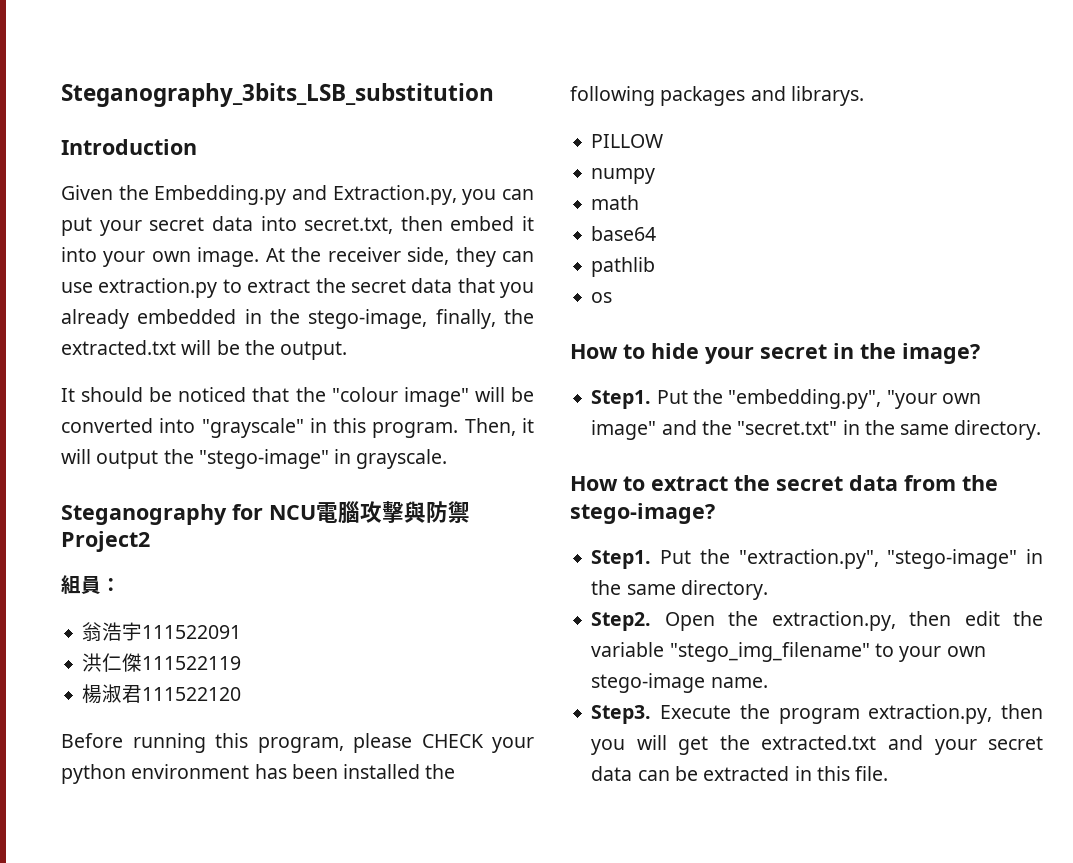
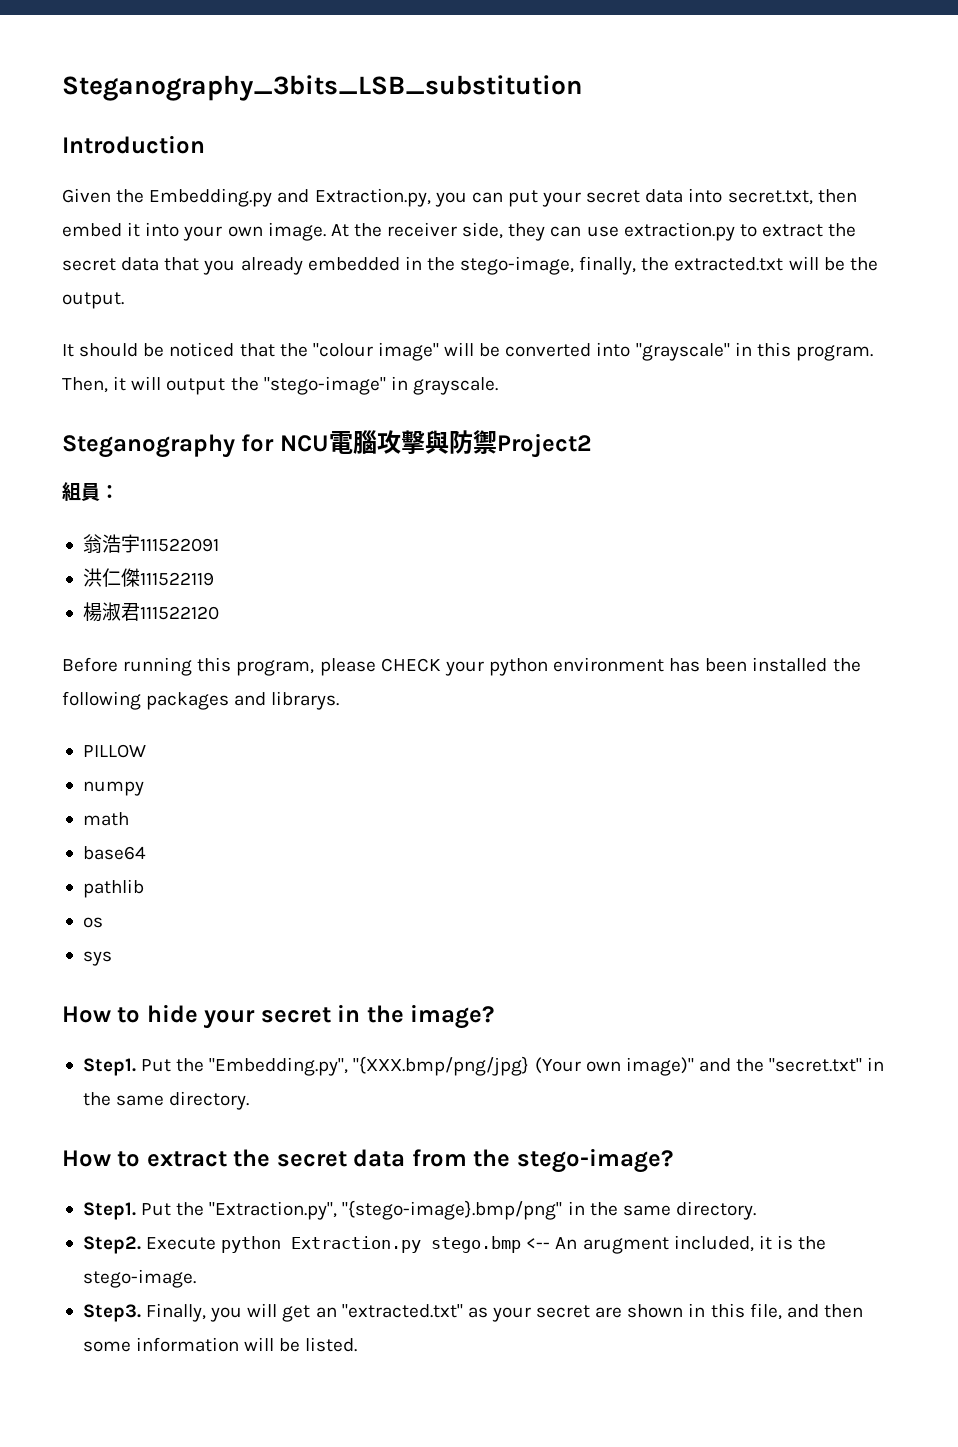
+ sys
- Put the "embedding.py", "your own image" and the "secret.txt" in the same directory.
+ Put the "Embedding.py", "{XXX.bmp/png/jpg} (Your own image)" and the "secret.txt" in the same directory.
- Put the "extraction.py", "stego-image" in the same directory.
+ Put the "Extraction.py", "{stego-image}.bmp/png" in the same directory.
- Open the extraction.py, then edit the variable "stego_img_filename" to your own stego-image name.
- Step3. Execute the program extraction.py, then you will get the extracted.txt and your secret data can be extracted in this file.
+ Execute python Extraction.py stego.bmp <-- An arugment included, it is the stego-image.
+ Step3. Finally, you will get an "extracted.txt" as your secret are shown in this file, and then some information will be listed.

